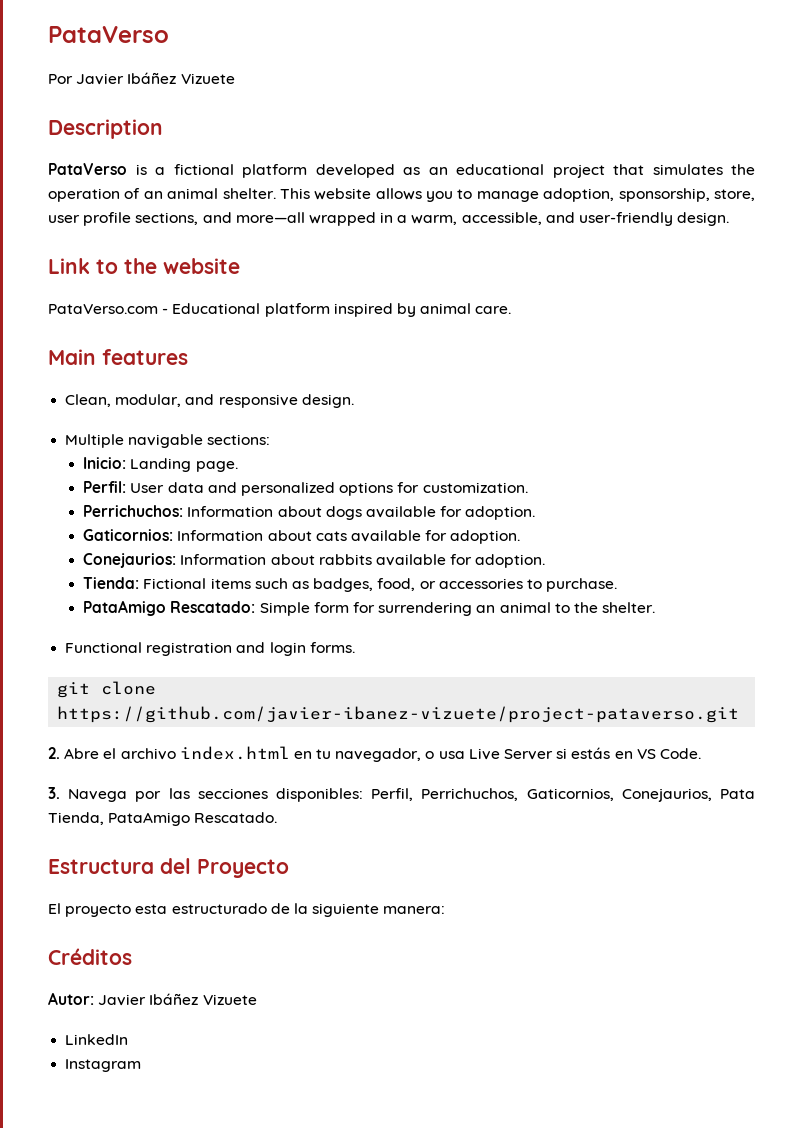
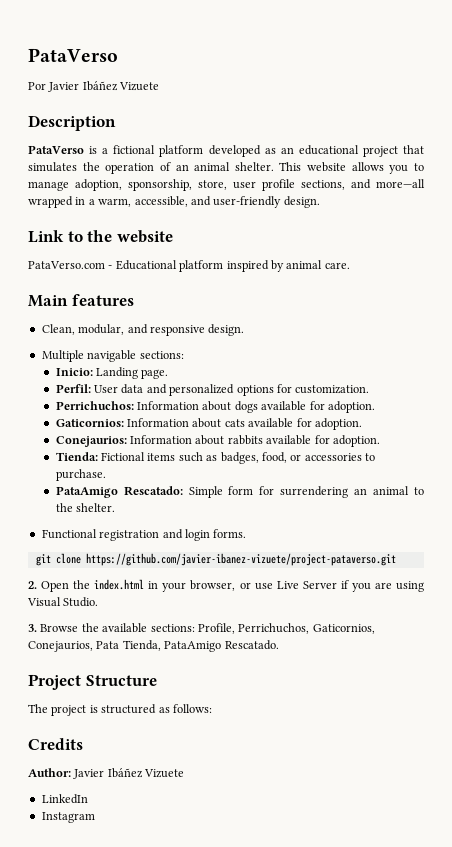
- 2. Abre el archivo index.html en tu navegador, o usa Live Server si estás en VS Code.
- 3. Navega por las secciones disponibles: Perfil, Perrichuchos, Gaticornios, Conejaurios, Pata Tienda, PataAmigo Rescatado.
+ 2. Open the index.html in your browser, or use Live Server if you are using Visual Studio.
+ 3. Browse the available sections: Profile, Perrichuchos, Gaticornios, Conejaurios, Pata Tienda, PataAmigo Rescatado.
- Estructura del Proyecto
- El proyecto esta estructurado de la siguiente manera:
- Créditos
- Autor: Javier Ibáñez Vizuete
+ Project Structure
+ The project is structured as follows:
+ Credits
+ Author: Javier Ibáñez Vizuete

